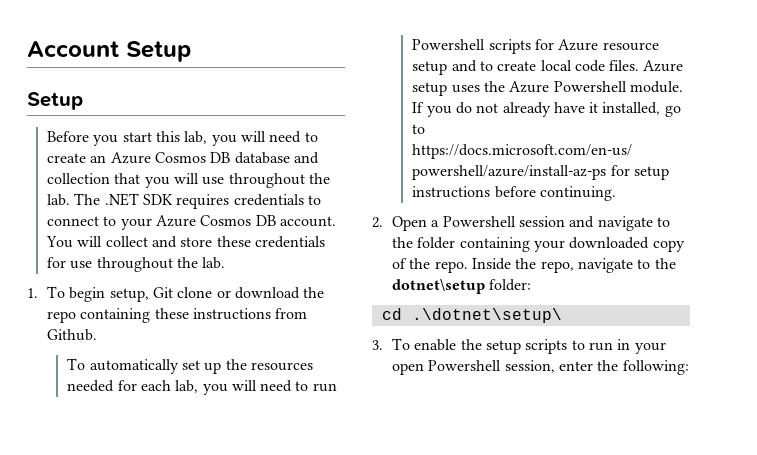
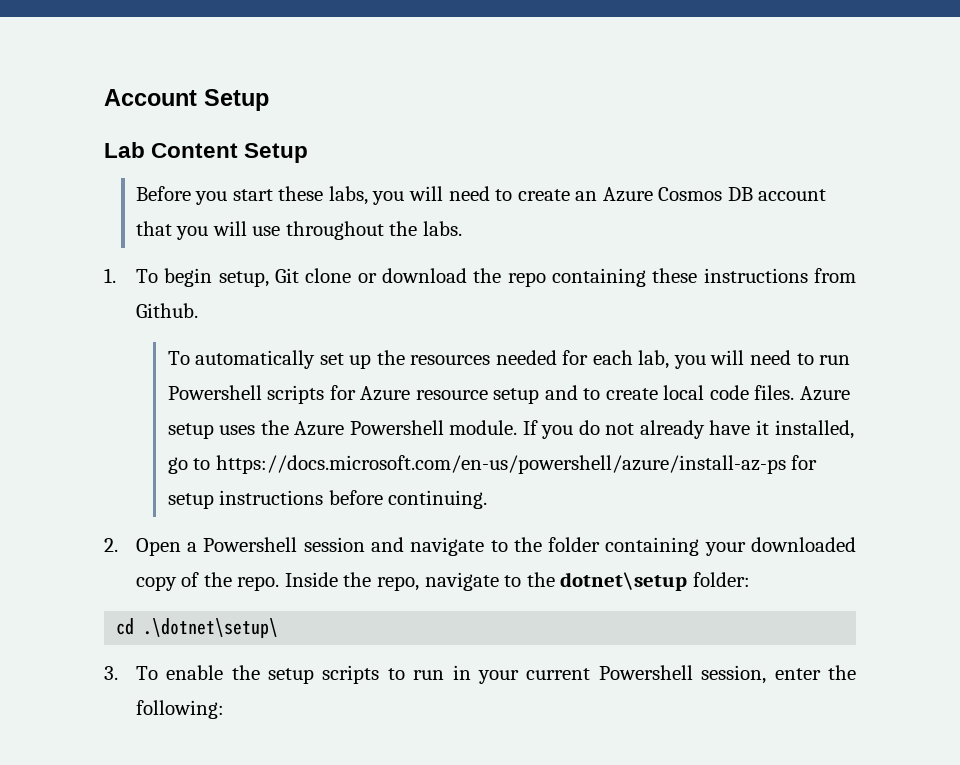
  Account Setup
- Setup
+ Lab Content Setup
- Before you start this lab, you will need to create an Azure Cosmos DB database and collection that you will use throughout the lab. The .NET SDK requires credentials to connect to your Azure Cosmos DB account. You will collect and store these credentials for use throughout the lab.
+ Before you start these labs, you will need to create an Azure Cosmos DB account that you will use throughout the labs.
- 3. To enable the setup scripts to run in your open Powershell session, enter the following:
+ 3. To enable the setup scripts to run in your current Powershell session, enter the following:

